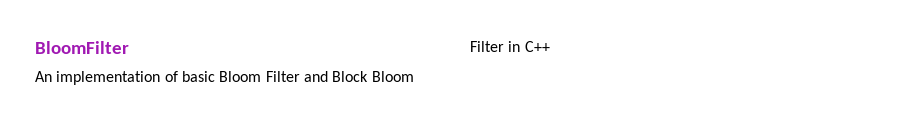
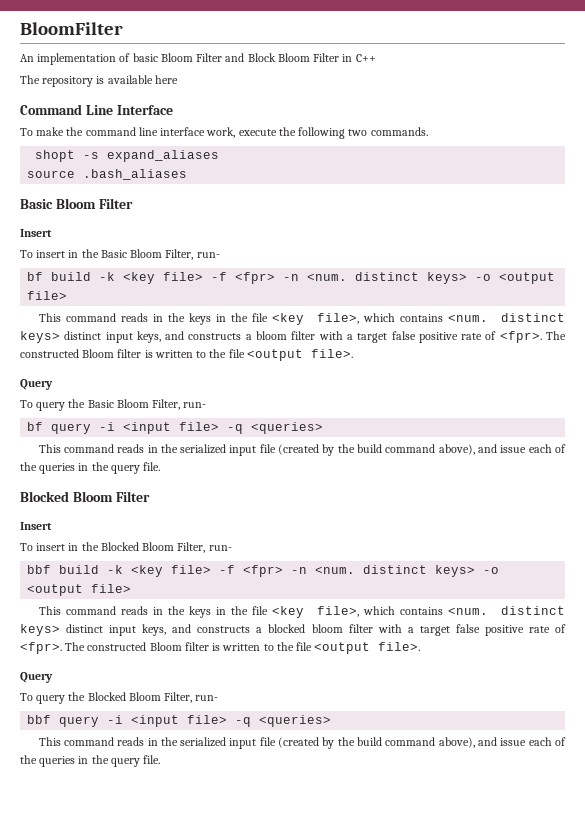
+ The repository is available here
+ Command Line Interface
+ To make the command line interface work, execute the following two commands.
+ shopt -s expand_aliases
+ source .bash_aliases
+ Basic Bloom Filter
+ Insert
+ To insert in the Basic Bloom Filter, run-
+ bf build -k <key file> -f <fpr> -n <num. distinct keys> -o <output file>
+ This command reads in the keys in the file <key file>, which contains <num. distinct keys> distinct input keys, and constructs a bloom filter with a target false positive rate of <fpr>. The constructed Bloom filter is written to the file <output file>.
+ Query
+ To query the Basic Bloom Filter, run-
+ bf query -i <input file> -q <queries>
+ This command reads in the serialized input file (created by the build command above), and issue each of the queries in the query file.
+ Blocked Bloom Filter
+ Insert
+ To insert in the Blocked Bloom Filter, run-
+ bbf build -k <key file> -f <fpr> -n <num. distinct keys> -o <output file>
+ This command reads in the keys in the file <key file>, which contains <num. distinct keys> distinct input keys, and constructs a blocked bloom filter with a target false positive rate of <fpr>. The constructed Bloom filter is written to the file <output file>.
+ Query
+ To query the Blocked Bloom Filter, run-
+ bbf query -i <input file> -q <queries>
+ This command reads in the serialized input file (created by the build command above), and issue each of the queries in the query file.

